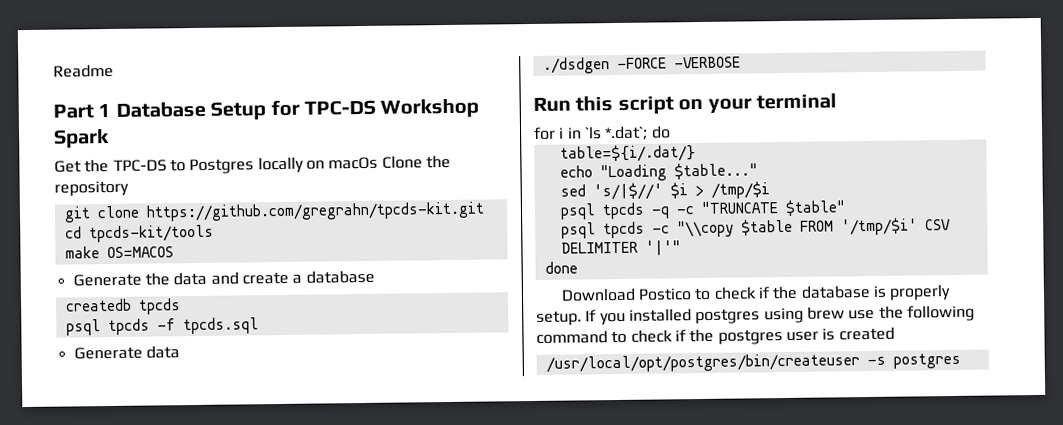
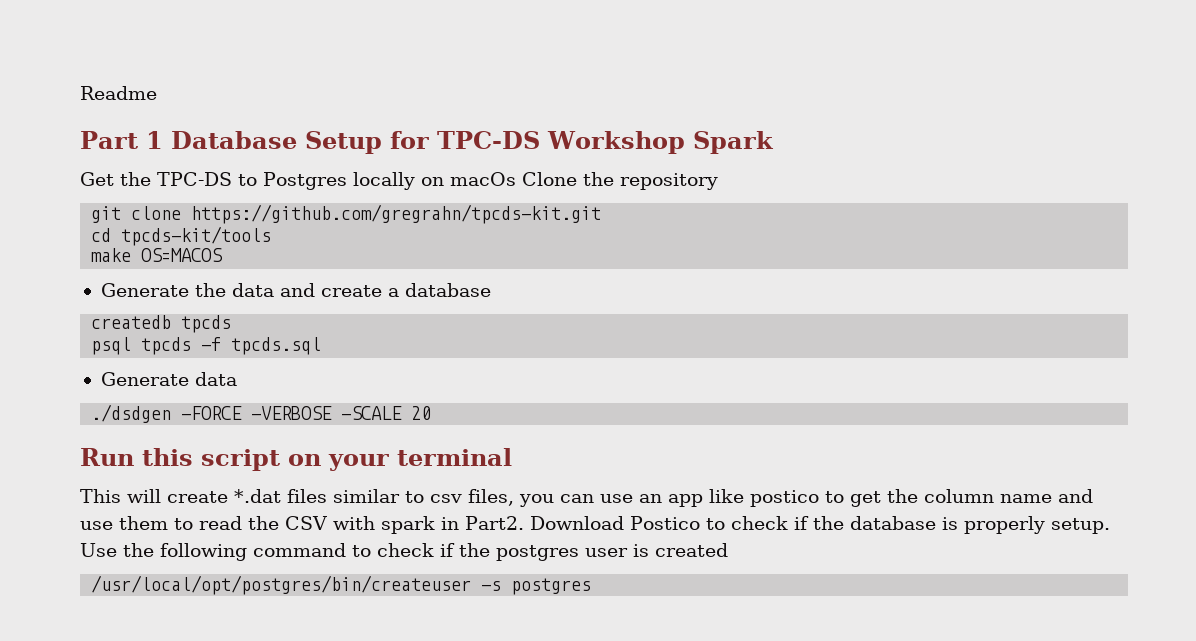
- ./dsdgen -FORCE -VERBOSE
+ ./dsdgen -FORCE -VERBOSE -SCALE 20
- for i in `ls *.dat`; do
- table=${i/.dat/}
- echo "Loading $table..."
- sed 's/|$//' $i > /tmp/$i
- psql tpcds -q -c "TRUNCATE $table"
- psql tpcds -c "\\copy $table FROM '/tmp/$i' CSV DELIMITER '|'"
- done
- Download Postico to check if the database is properly setup.
+ This will create *.dat files similar to csv files, you can use an app like postico to get the column name and use them to read the CSV with spark in Part2. Download Postico to check if the database is properly setup.
- If you installed postgres using brew use the following command to check if the postgres user is created
+ Use the following command to check if the postgres user is created

